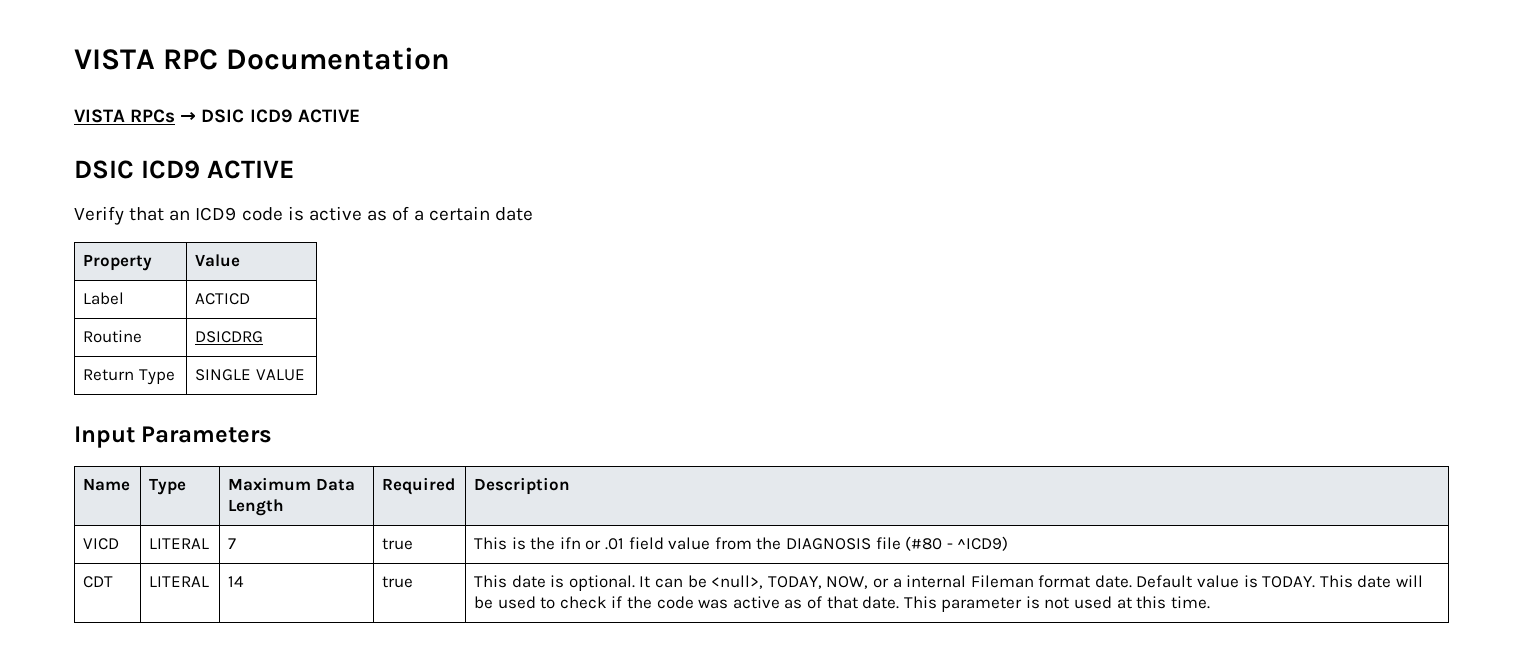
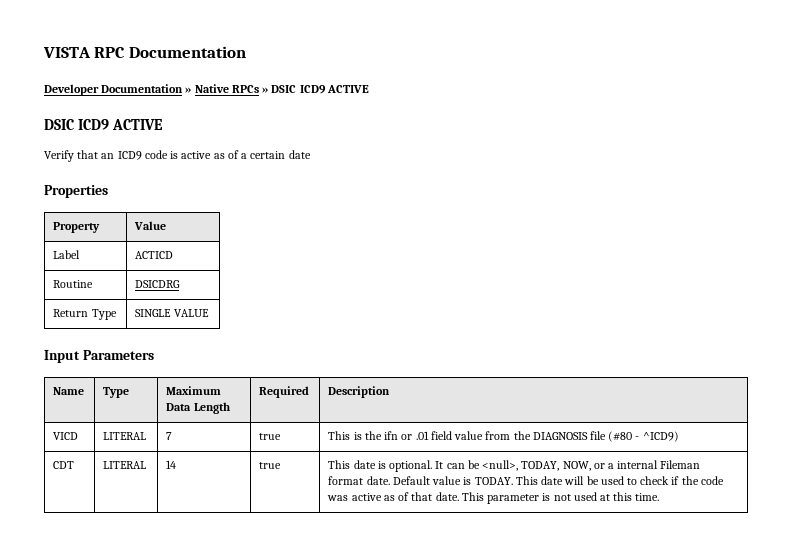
- VISTA RPCs → DSIC ICD9 ACTIVE
+ Developer Documentation » Native RPCs » DSIC ICD9 ACTIVE
+ Properties

